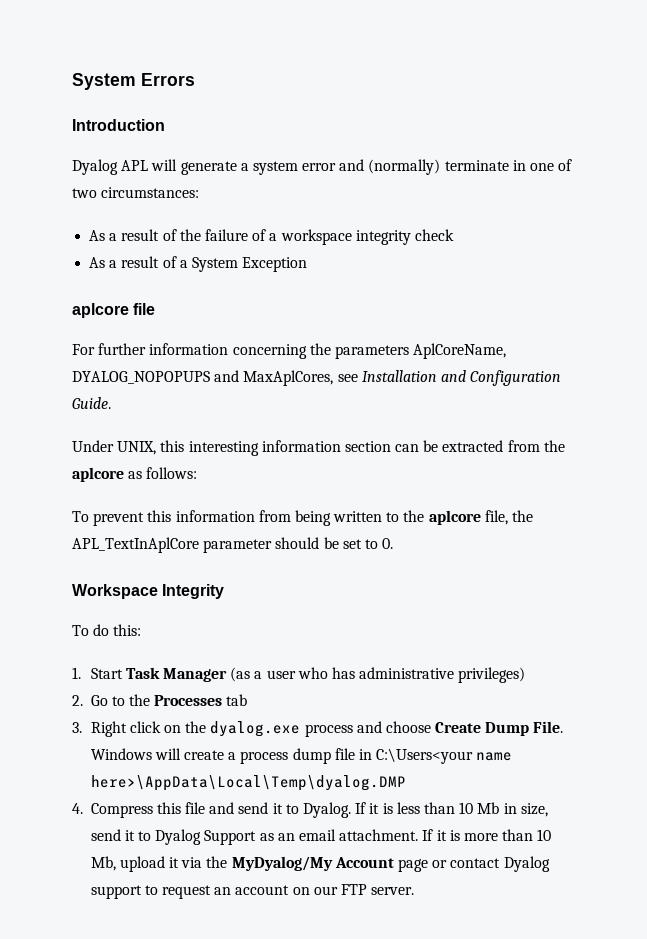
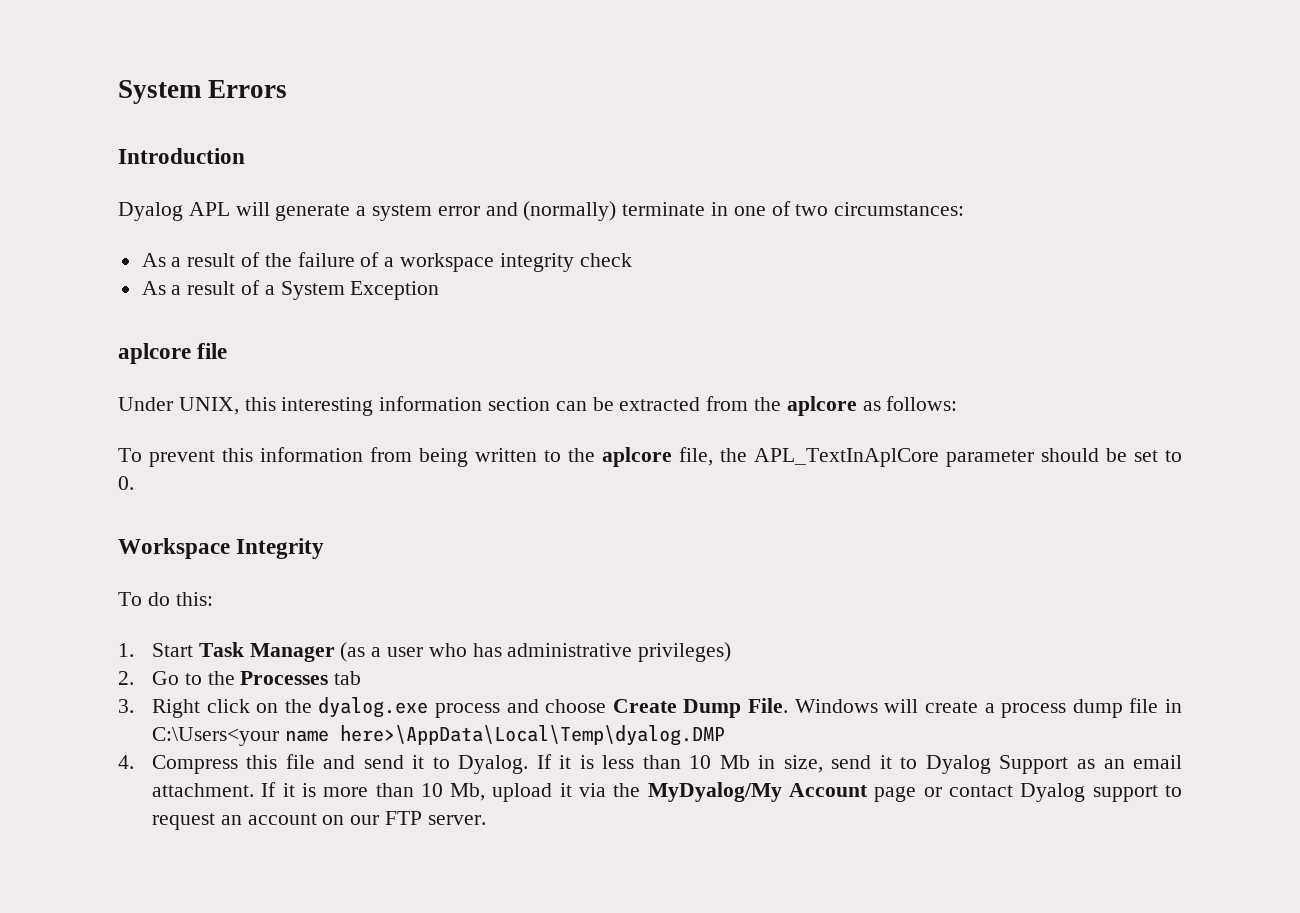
- For further information concerning the parameters AplCoreName, DYALOG_NOPOPUPS and MaxAplCores, see Installation and Configuration Guide.

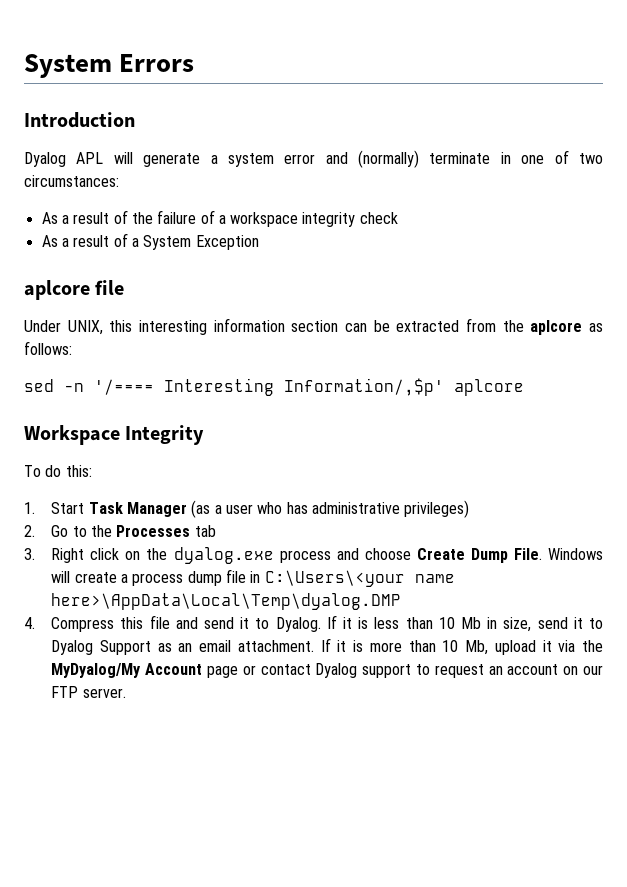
- To prevent this information from being written to the aplcore file, the APL_TextInAplCore parameter should be set to 0.
+ sed -n '/==== Interesting Information/,$p' aplcore
- Windows will create a process dump file in C:\Users<your name here>\AppData\Local\Temp\dyalog.DMP
+ Windows will create a process dump file in C:\Users\<your name here>\AppData\Local\Temp\dyalog.DMP

